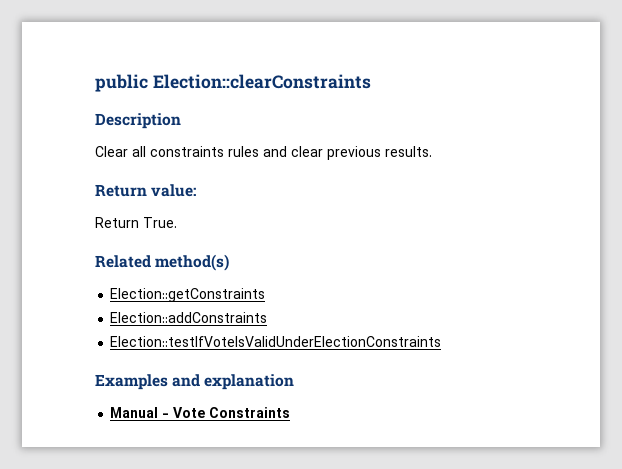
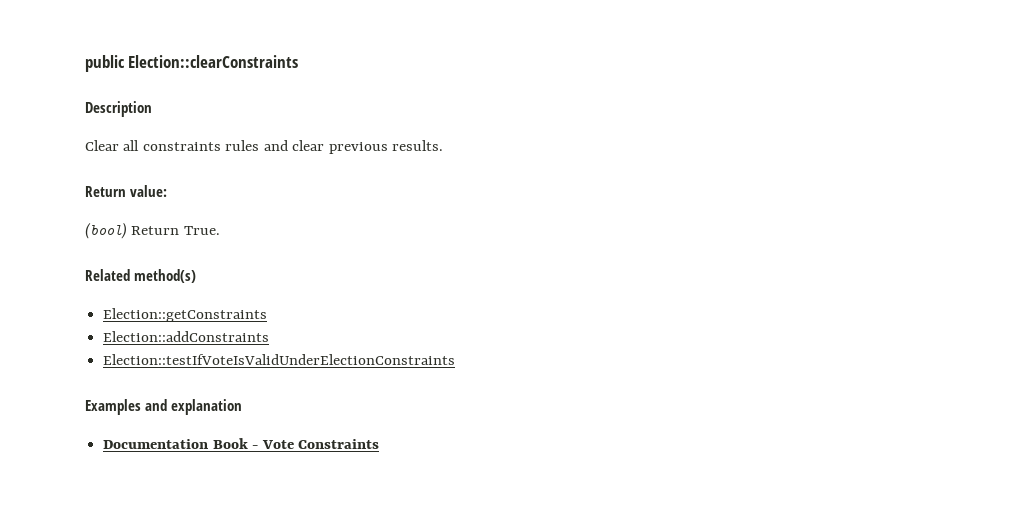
- Return True.
+ (bool) Return True.
- Manual - Vote Constraints
+ Documentation Book - Vote Constraints

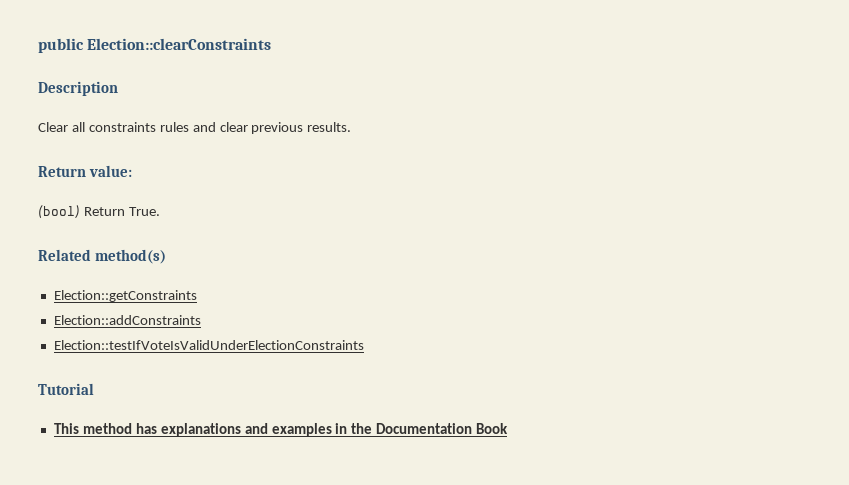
- Examples and explanation
- Documentation Book - Vote Constraints
+ Tutorial
+ This method has explanations and examples in the Documentation Book

